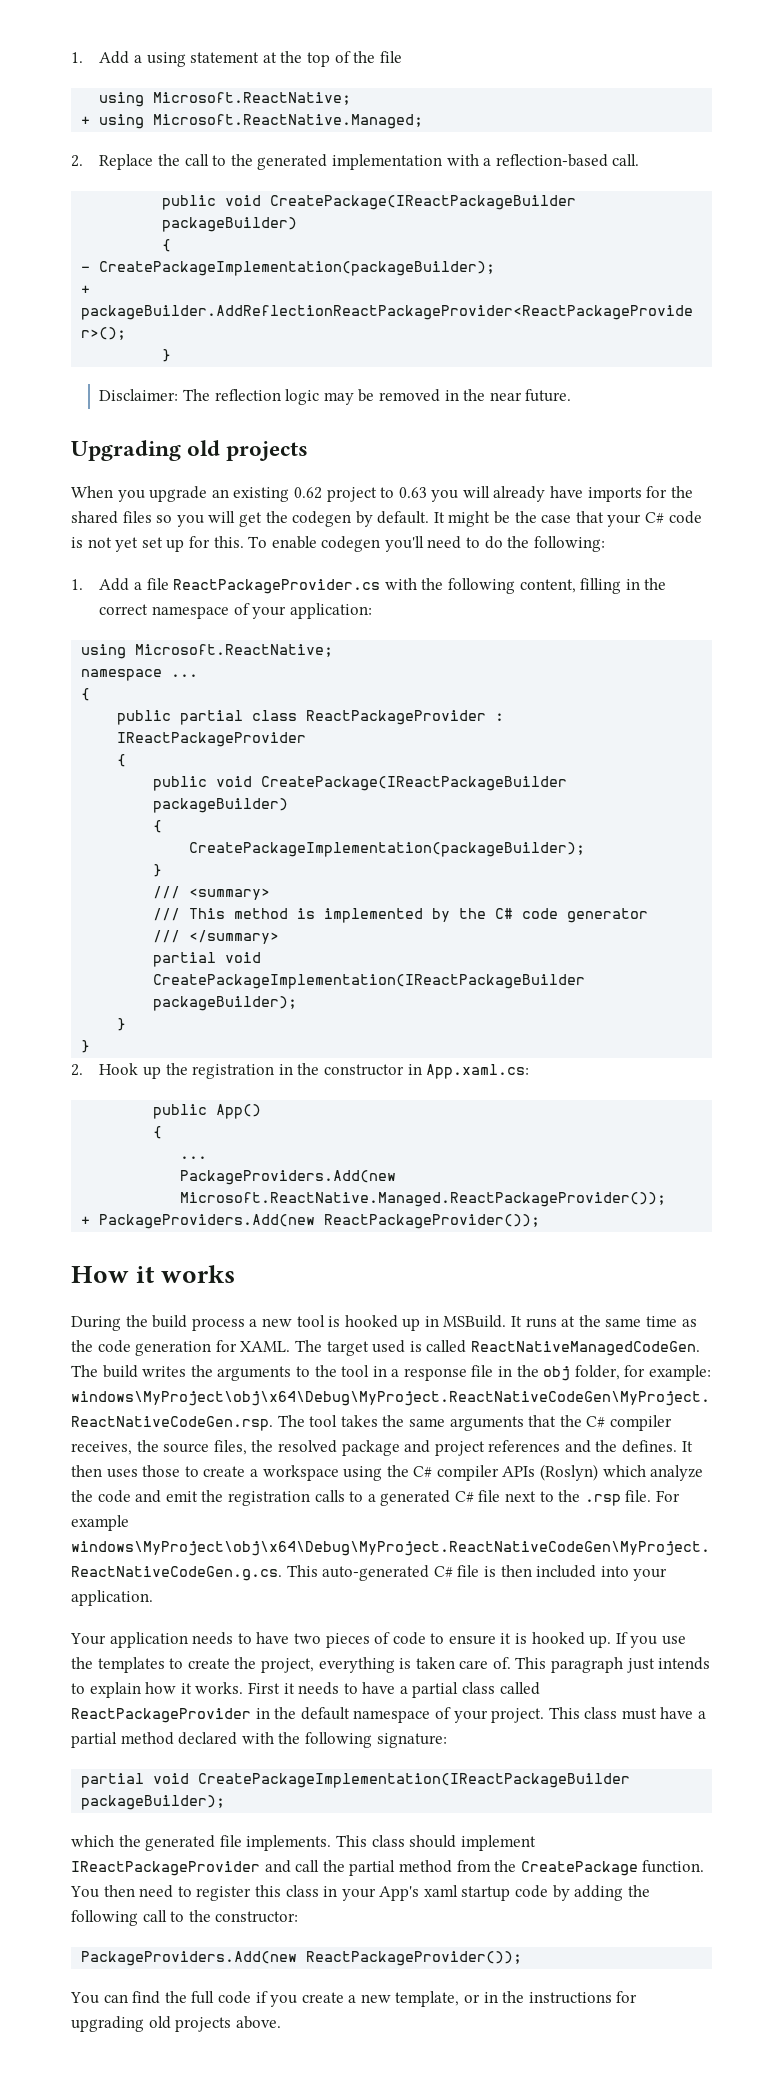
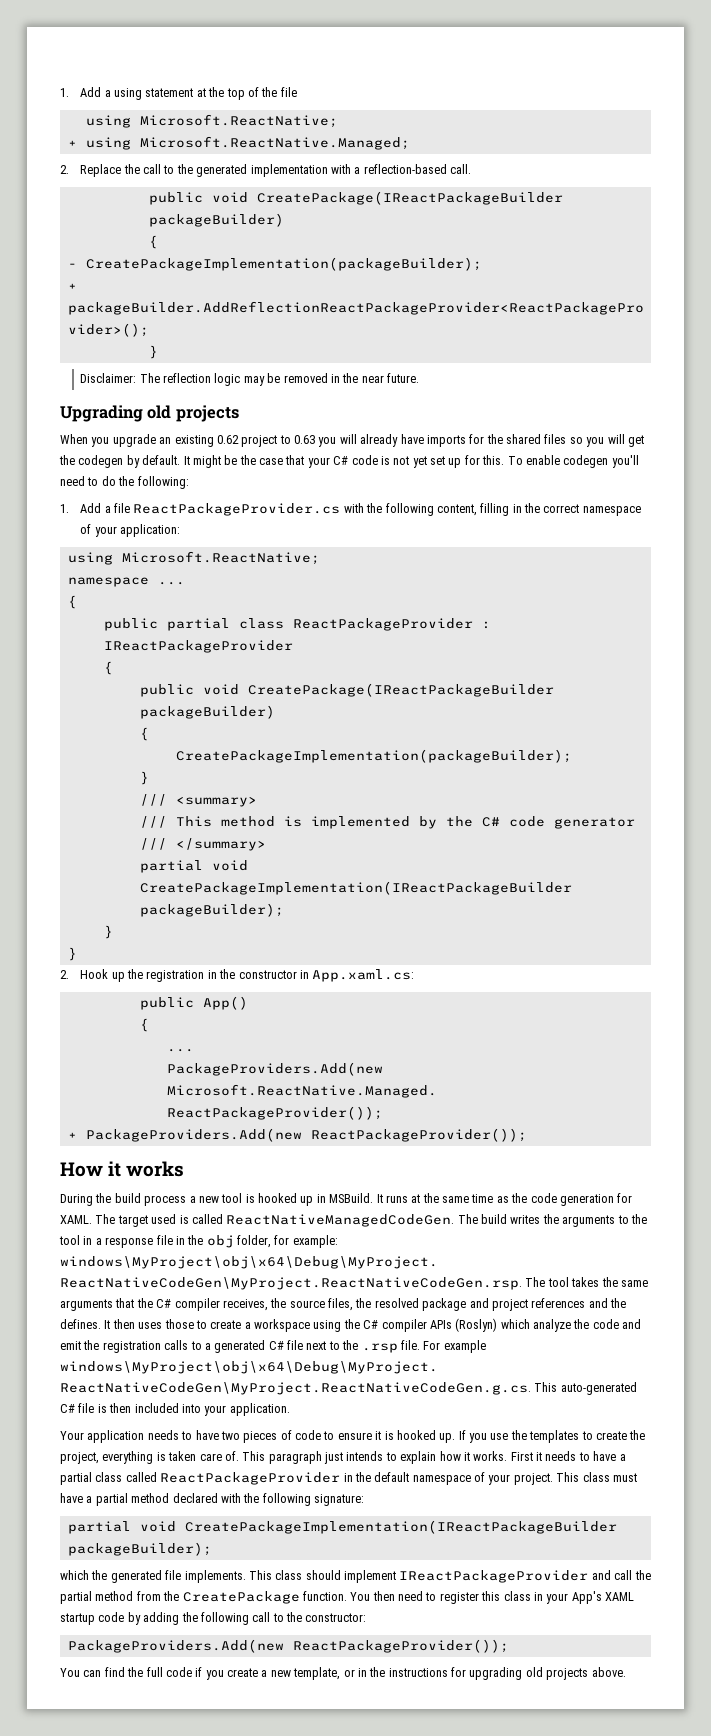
- You then need to register this class in your App's xaml startup code by adding the following call to the constructor:
+ You then need to register this class in your App's XAML startup code by adding the following call to the constructor:

